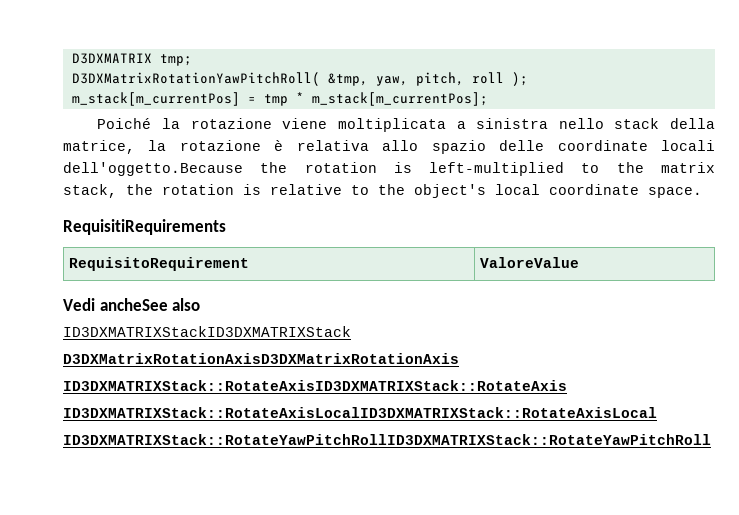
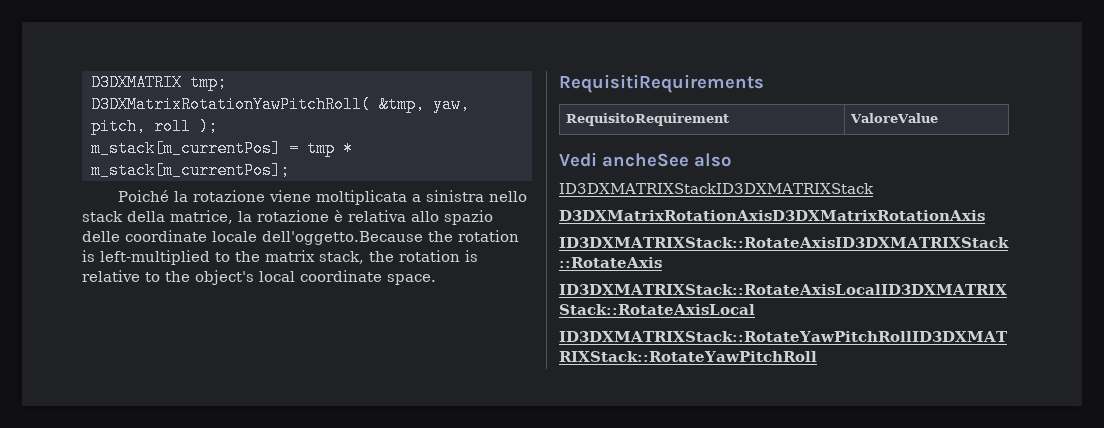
- Poiché la rotazione viene moltiplicata a sinistra nello stack della matrice, la rotazione è relativa allo spazio delle coordinate locali dell'oggetto.Because the rotation is left-multiplied to the matrix stack, the rotation is relative to the object's local coordinate space.
+ Poiché la rotazione viene moltiplicata a sinistra nello stack della matrice, la rotazione è relativa allo spazio delle coordinate locale dell'oggetto.Because the rotation is left-multiplied to the matrix stack, the rotation is relative to the object's local coordinate space.

